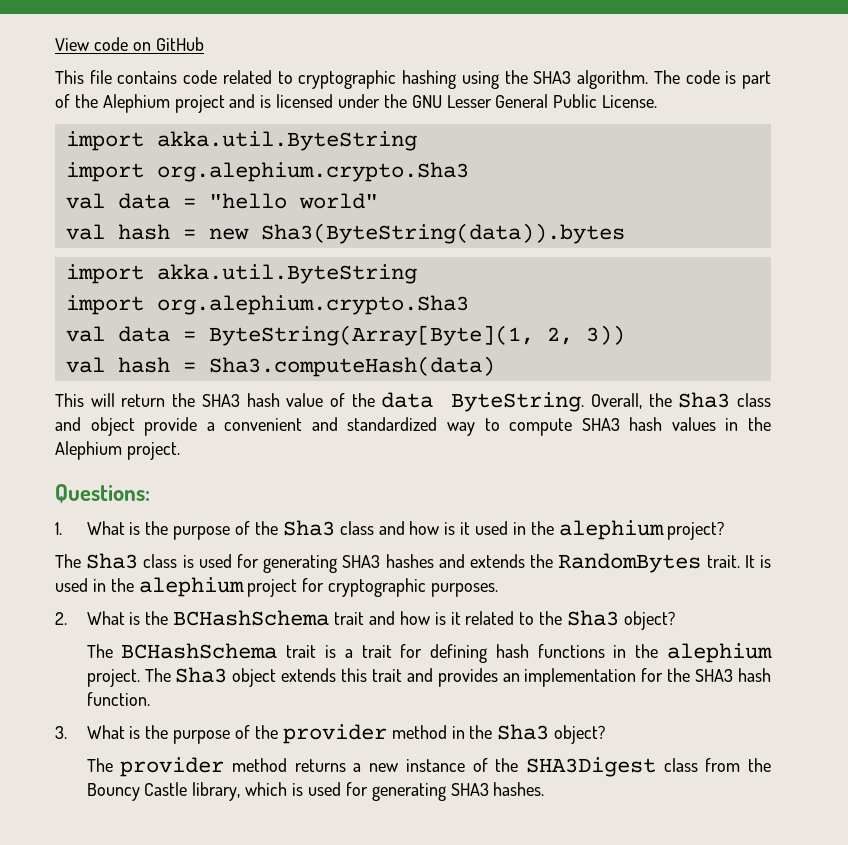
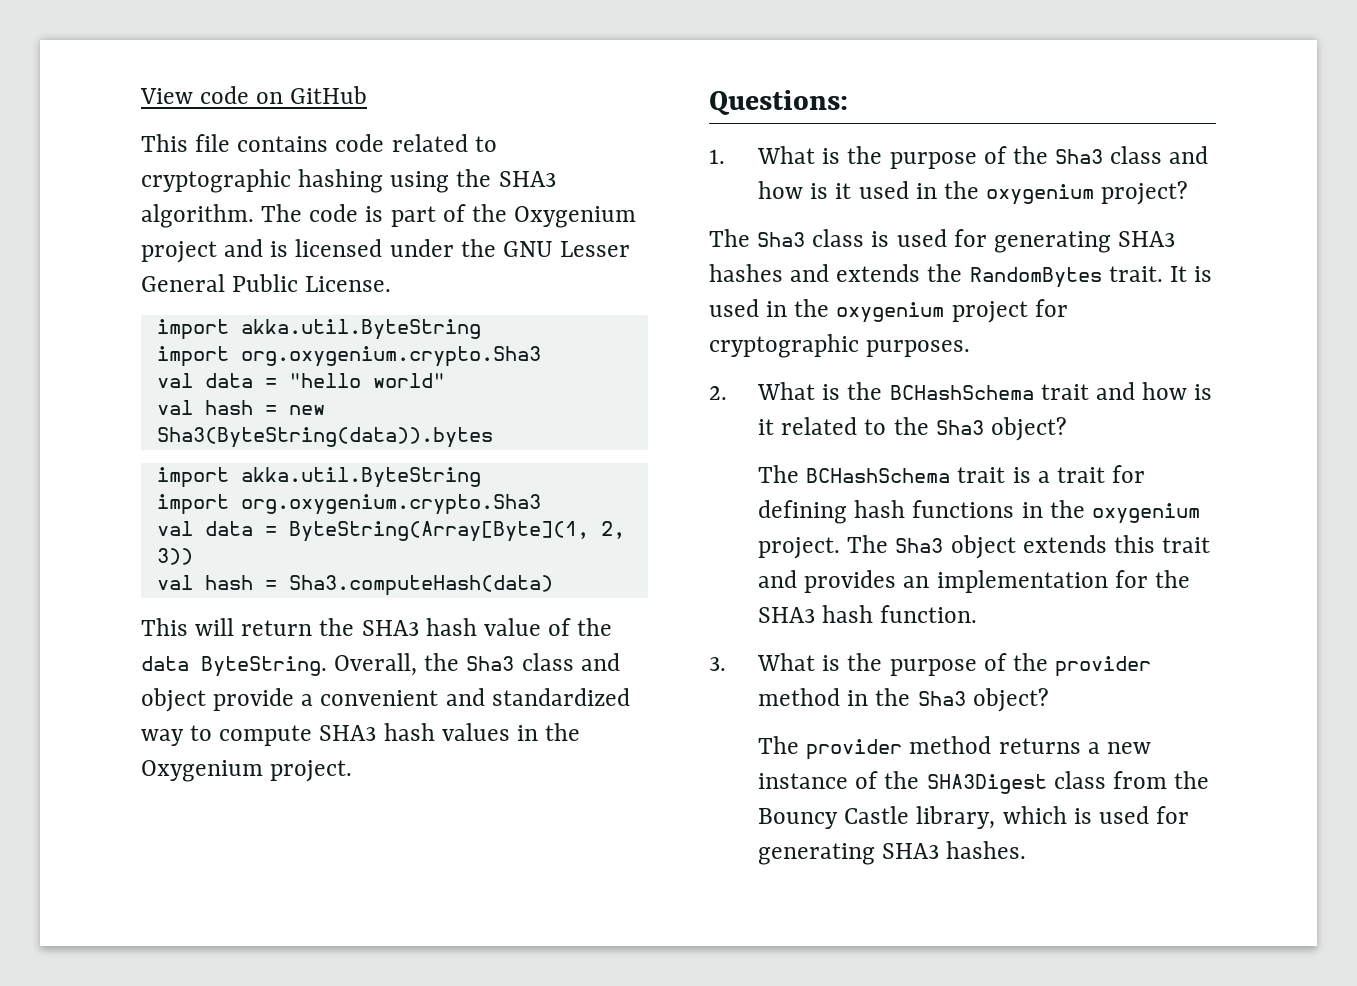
- The code is part of the Alephium project and is licensed under the GNU Lesser General Public License.
+ The code is part of the Oxygenium project and is licensed under the GNU Lesser General Public License.
  import akka.util.ByteString
- import org.alephium.crypto.Sha3
+ import org.oxygenium.crypto.Sha3
  val hash = new Sha3(ByteString(data)).bytes
  import akka.util.ByteString
- import org.alephium.crypto.Sha3
+ import org.oxygenium.crypto.Sha3
- Overall, the Sha3 class and object provide a convenient and standardized way to compute SHA3 hash values in the Alephium project.
+ Overall, the Sha3 class and object provide a convenient and standardized way to compute SHA3 hash values in the Oxygenium project.
- 1. What is the purpose of the Sha3 class and how is it used in the alephium project?
+ 1. What is the purpose of the Sha3 class and how is it used in the oxygenium project?
- It is used in the alephium project for cryptographic purposes.
+ It is used in the oxygenium project for cryptographic purposes.
- The BCHashSchema trait is a trait for defining hash functions in the alephium project.
+ The BCHashSchema trait is a trait for defining hash functions in the oxygenium project.

